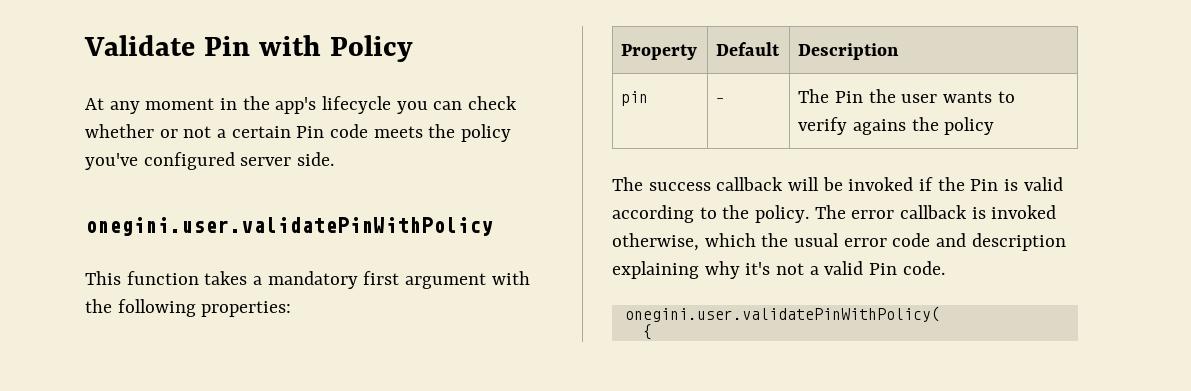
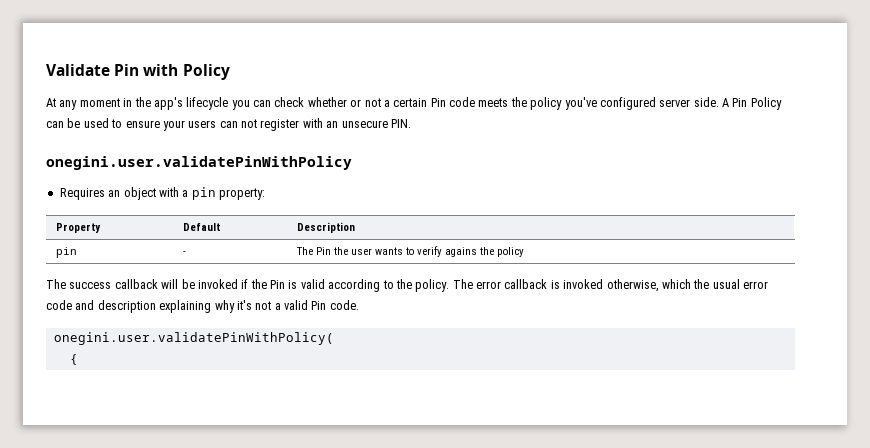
- At any moment in the app's lifecycle you can check whether or not a certain Pin code meets the policy you've configured server side.
+ At any moment in the app's lifecycle you can check whether or not a certain Pin code meets the policy you've configured server side. A Pin Policy can be used to ensure your users can not register with an unsecure PIN.
  onegini.user.validatePinWithPolicy
- This function takes a mandatory first argument with the following properties:
+ Requires an object with a pin property:

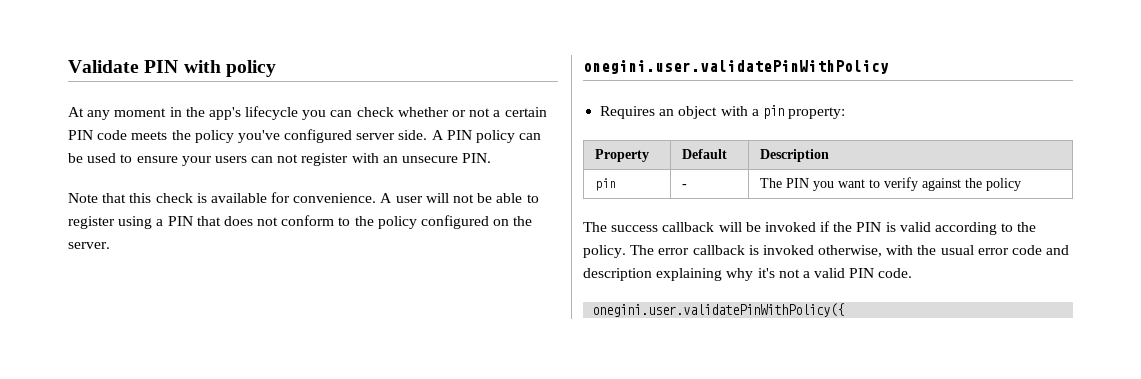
- Validate Pin with Policy
+ Validate PIN with policy
- At any moment in the app's lifecycle you can check whether or not a certain Pin code meets the policy you've configured server side.
+ At any moment in the app's lifecycle you can check whether or not a certain PIN code meets the policy you've configured server side.
- A Pin Policy can be used to ensure your users can not register with an unsecure PIN.
+ A PIN policy can be used to ensure your users can not register with an unsecure PIN.
+ Note that this check is available for convenience. A user will not be able to register using a PIN that does not conform to the policy configured on the server.
- pin | - | The Pin the user wants to verify agains the policy
+ pin | - | The PIN you want to verify against the policy
- The success callback will be invoked if the Pin is valid according to the policy.
+ The success callback will be invoked if the PIN is valid according to the policy.
- The error callback is invoked otherwise, which the usual error code and description explaining why it's not a valid Pin code.
+ The error callback is invoked otherwise, with the usual error code and description explaining why it's not a valid PIN code.
- onegini.user.validatePinWithPolicy(
- {
+ onegini.user.validatePinWithPolicy({

